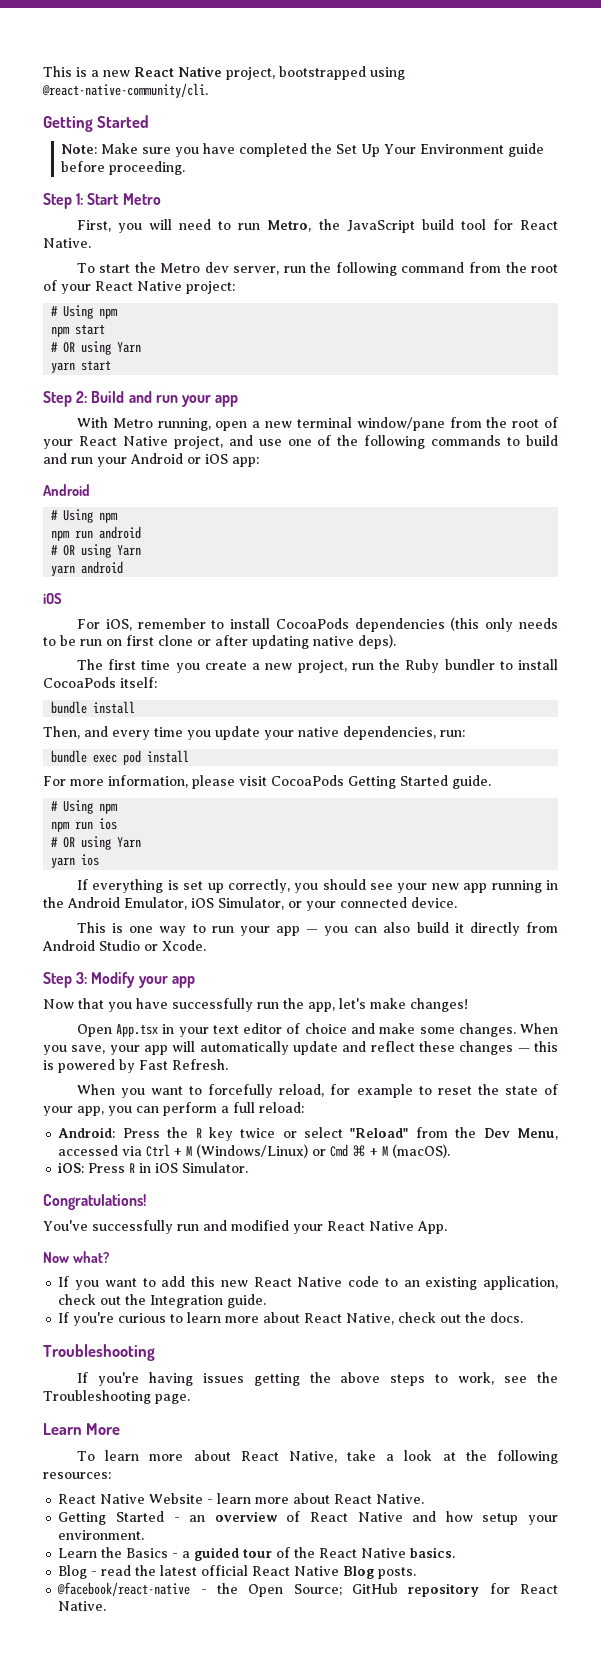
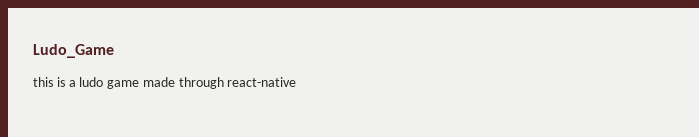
- This is a new React Native project, bootstrapped using @react-native-community/cli.
- Getting Started
- Note: Make sure you have completed the Set Up Your Environment guide before proceeding.
- Step 1: Start Metro
- First, you will need to run Metro, the JavaScript build tool for React Native.
- To start the Metro dev server, run the following command from the root of your React Native project:
- # Using npm
- npm start
- # OR using Yarn
- yarn start
- Step 2: Build and run your app
- With Metro running, open a new terminal window/pane from the root of your React Native project, and use one of the following commands to build and run your Android or iOS app:
- Android
- # Using npm
- npm run android
- # OR using Yarn
- yarn android
- iOS
- For iOS, remember to install CocoaPods dependencies (this only needs to be run on first clone or after updating native deps).
- The first time you create a new project, run the Ruby bundler to install CocoaPods itself:
- bundle install
- Then, and every time you update your native dependencies, run:
- bundle exec pod install
- For more information, please visit CocoaPods Getting Started guide.
- # Using npm
- npm run ios
- # OR using Yarn
- yarn ios
- If everything is set up correctly, you should see your new app running in the Android Emulator, iOS Simulator, or your connected device.
- This is one way to run your app — you can also build it directly from Android Studio or Xcode.
- Step 3: Modify your app
- Now that you have successfully run the app, let's make changes!
- Open App.tsx in your text editor of choice and make some changes. When you save, your app will automatically update and reflect these changes — this is powered by Fast Refresh.
- When you want to forcefully reload, for example to reset the state of your app, you can perform a full reload:
- Android: Press the R key twice or select "Reload" from the Dev Menu, accessed via Ctrl + M (Windows/Linux) or Cmd ⌘ + M (macOS).
- iOS: Press R in iOS Simulator.
- Congratulations!
- You've successfully run and modified your React Native App.
- Now what?
- If you want to add this new React Native code to an existing application, check out the Integration guide.
- If you're curious to learn more about React Native, check out the docs.
- Troubleshooting
- If you're having issues getting the above steps to work, see the Troubleshooting page.
- Learn More
- To learn more about React Native, take a look at the following resources:
- React Native Website - learn more about React Native.
- Getting Started - an overview of React Native and how setup your environment.
- Learn the Basics - a guided tour of the React Native basics.
- Blog - read the latest official React Native Blog posts.
- @facebook/react-native - the Open Source; GitHub repository for React Native.
+ Ludo_Game
+ this is a ludo game made through react-native

